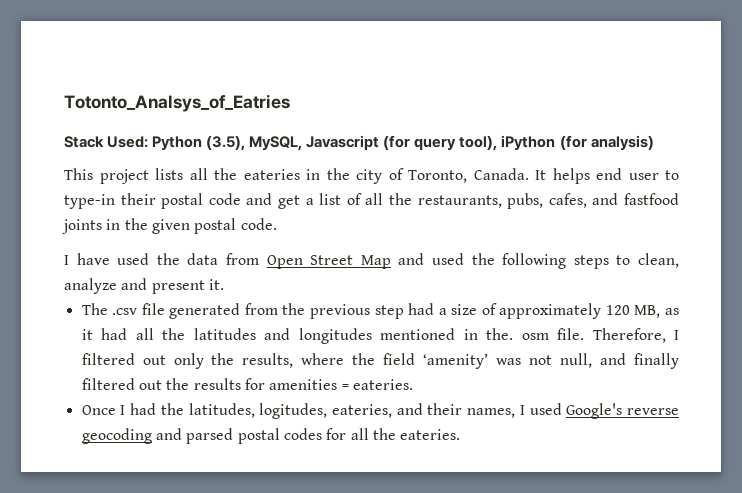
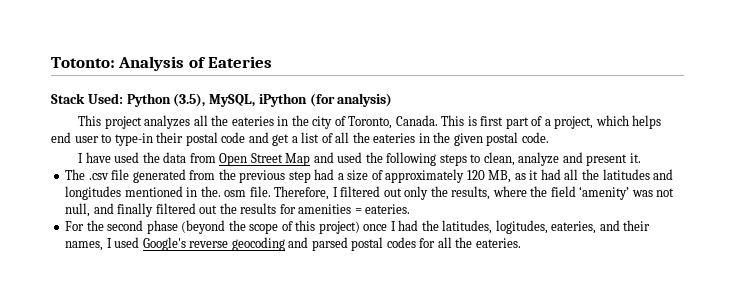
- Totonto_Analsys_of_Eatries
+ Totonto: Analysis of Eateries
- Stack Used: Python (3.5), MySQL, Javascript (for query tool), iPython (for analysis)
+ Stack Used: Python (3.5), MySQL, iPython (for analysis)
- This project lists all the eateries in the city of Toronto, Canada.
+ This project analyzes all the eateries in the city of Toronto, Canada.
- It helps end user to type-in their postal code and get a list of all the restaurants, pubs, cafes, and fastfood joints in the given postal code.
+ This is first part of a project, which helps end user to type-in their postal code and get a list of all the eateries in the given postal code.
- Once I had the latitudes, logitudes, eateries, and their names, I used Google's reverse geocoding and parsed postal codes for all the eateries.
+ For the second phase (beyond the scope of this project) once I had the latitudes, logitudes, eateries, and their names, I used Google's reverse geocoding and parsed postal codes for all the eateries.

